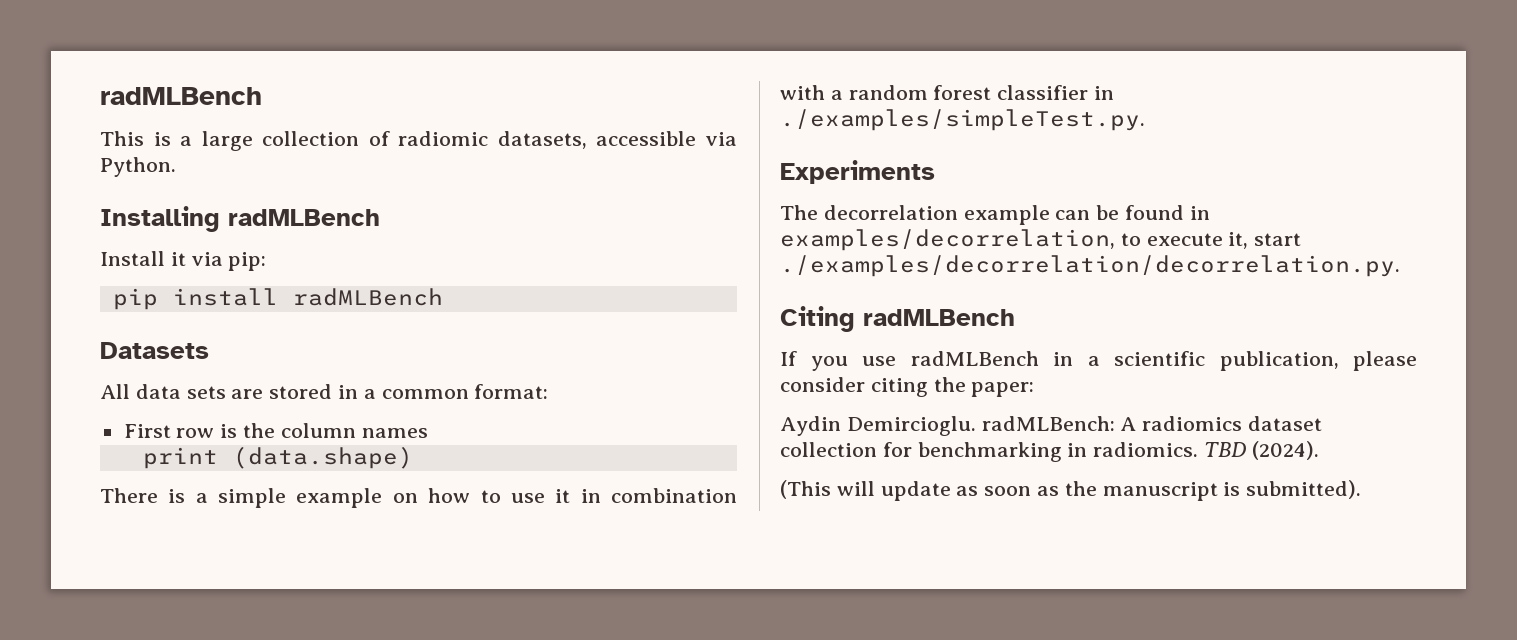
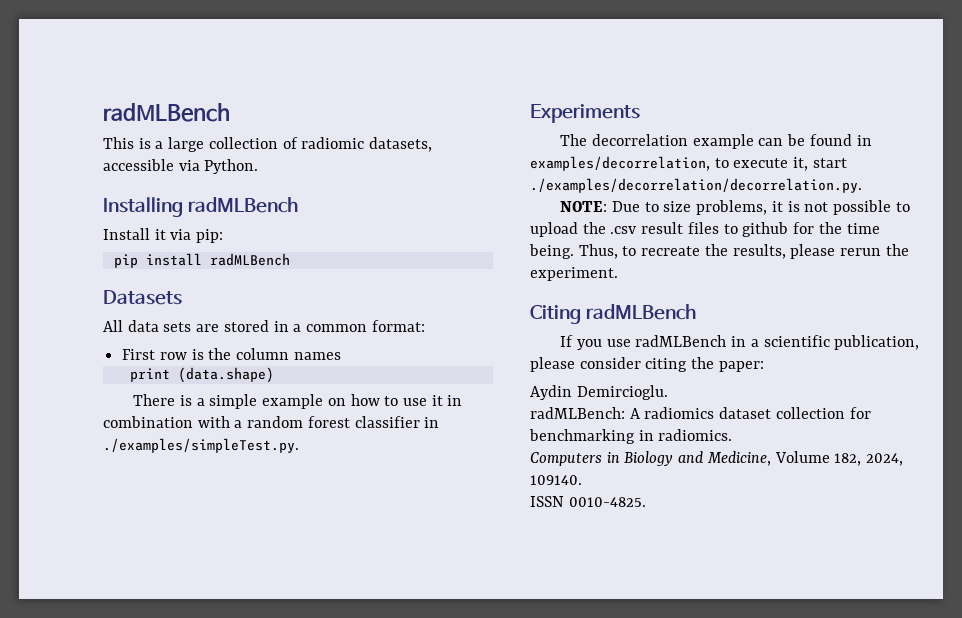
+ NOTE: Due to size problems, it is not possible to upload the .csv result files to github for the time being. Thus, to recreate the results, please rerun the experiment.
- Aydin Demircioglu. radMLBench: A radiomics dataset collection for benchmarking in radiomics. TBD (2024).
- (This will update as soon as the manuscript is submitted).
+ Aydin Demircioglu.
+ radMLBench: A radiomics dataset collection for benchmarking in radiomics.
+ Computers in Biology and Medicine, Volume 182, 2024, 109140.
+ ISSN 0010-4825.

